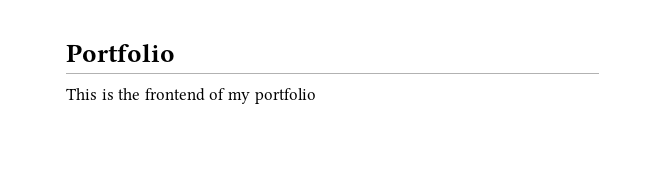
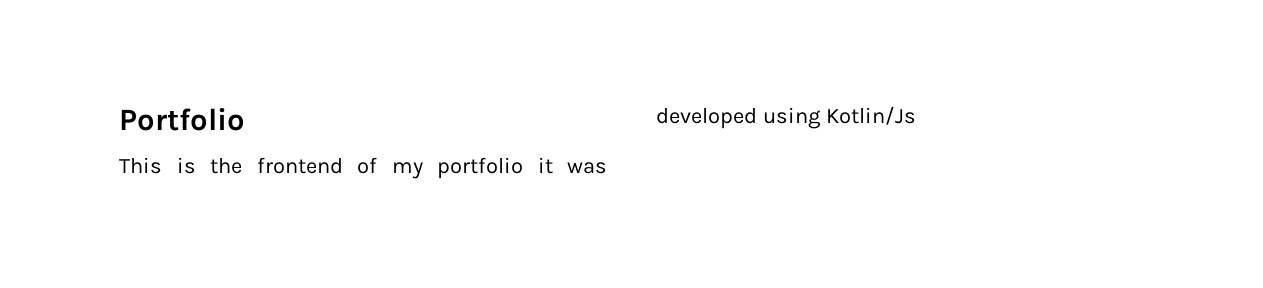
- This is the frontend of my portfolio
+ This is the frontend of my portfolio it was developed using Kotlin/Js

